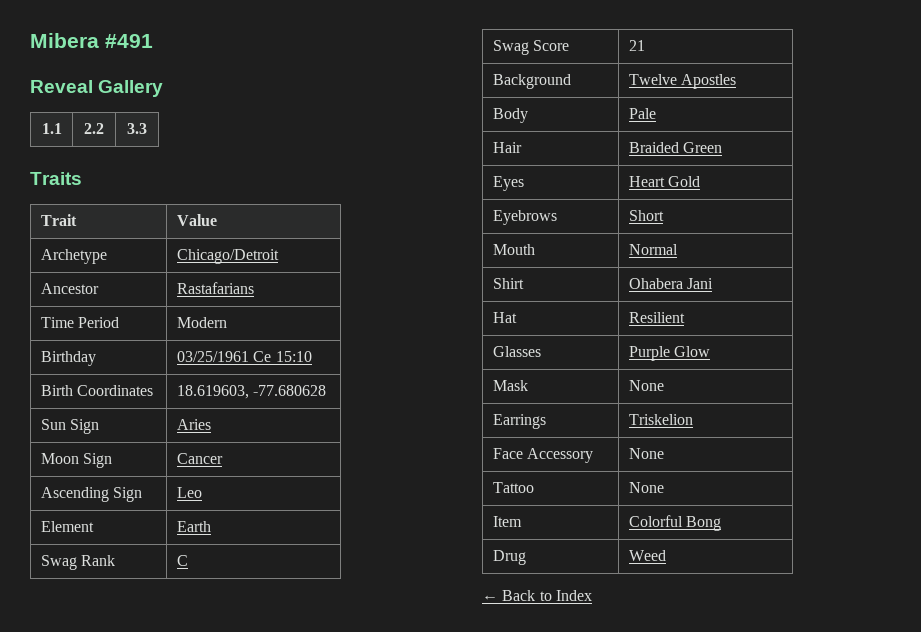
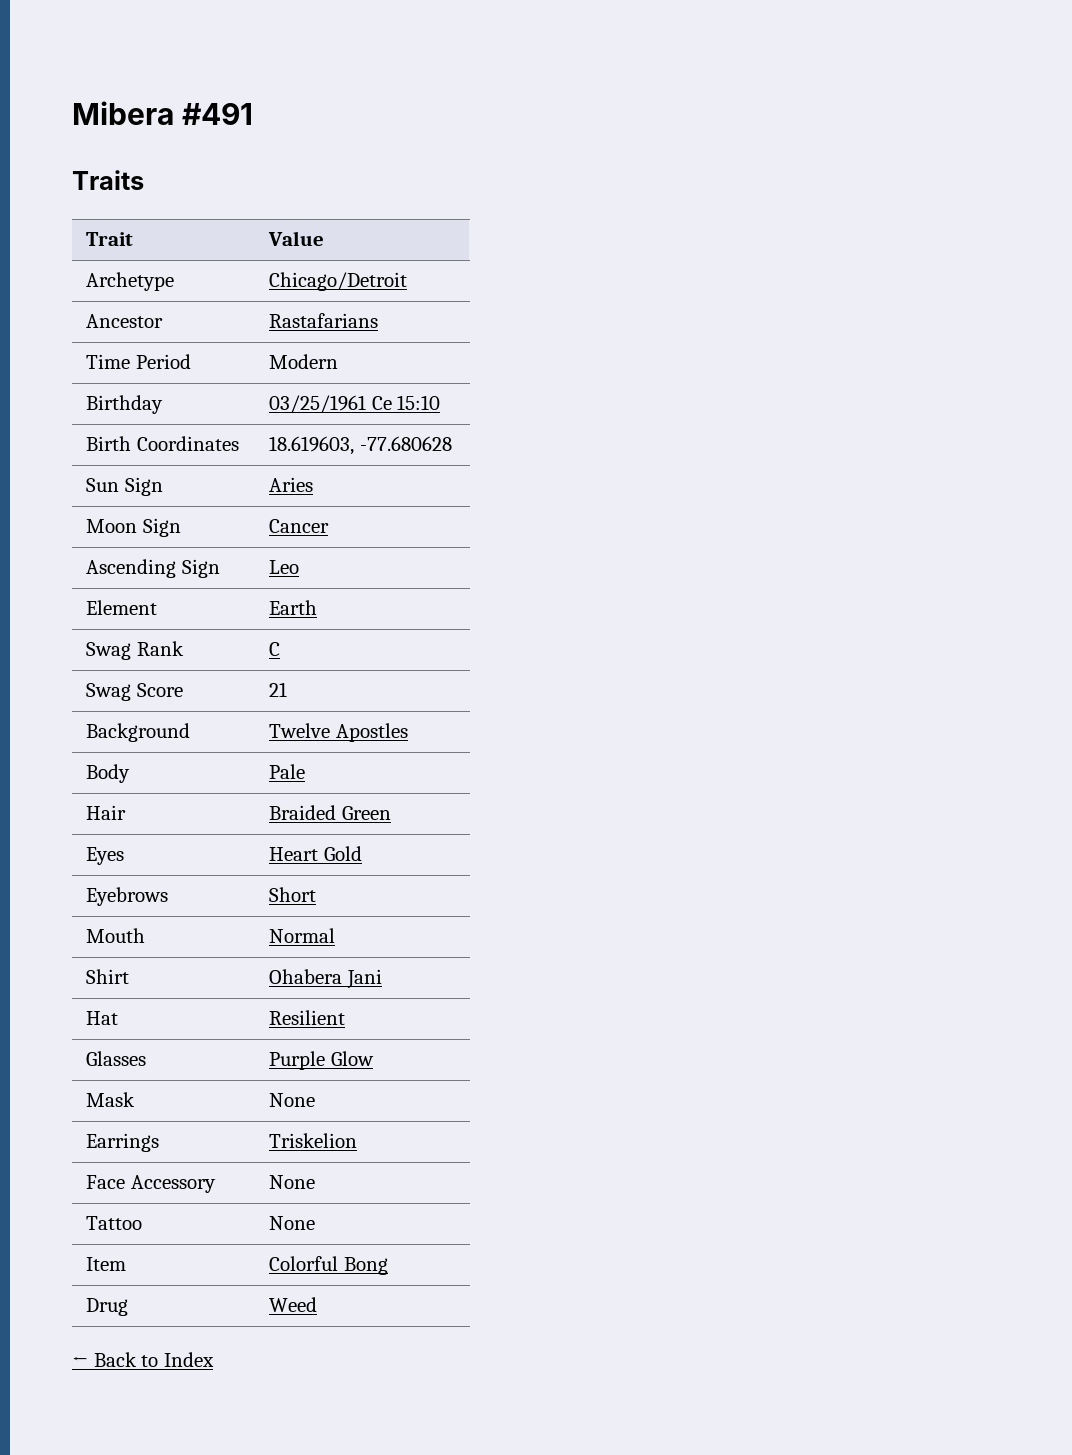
- Reveal Gallery
- 1.1 | 2.2 | 3.3

